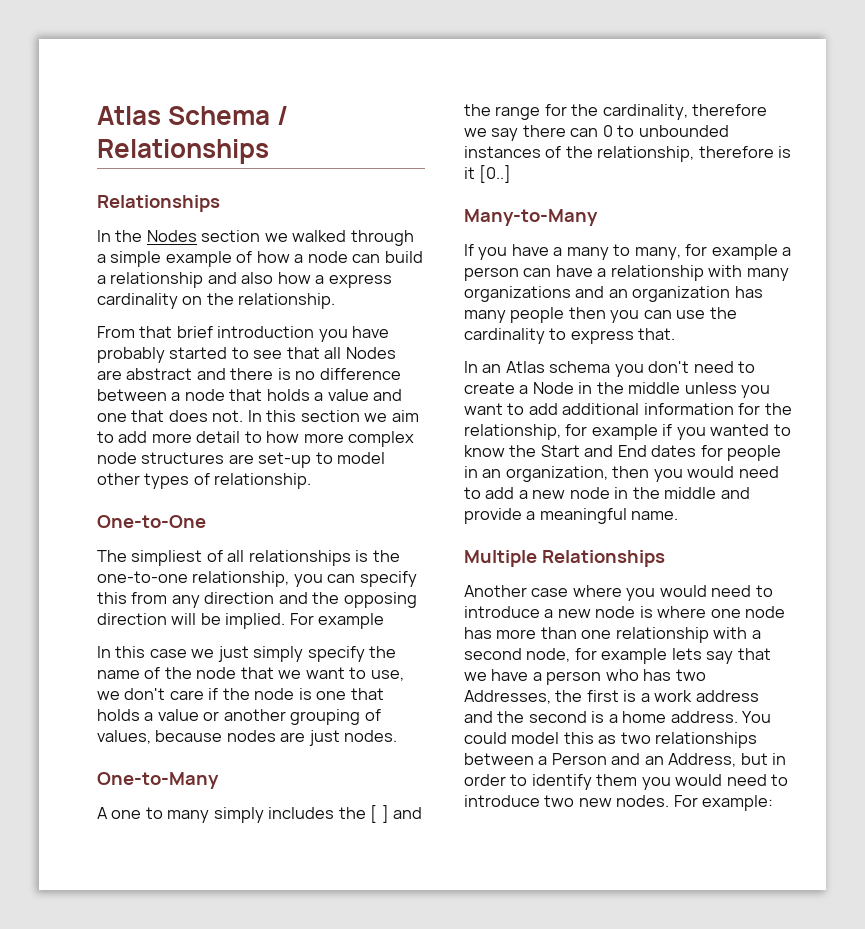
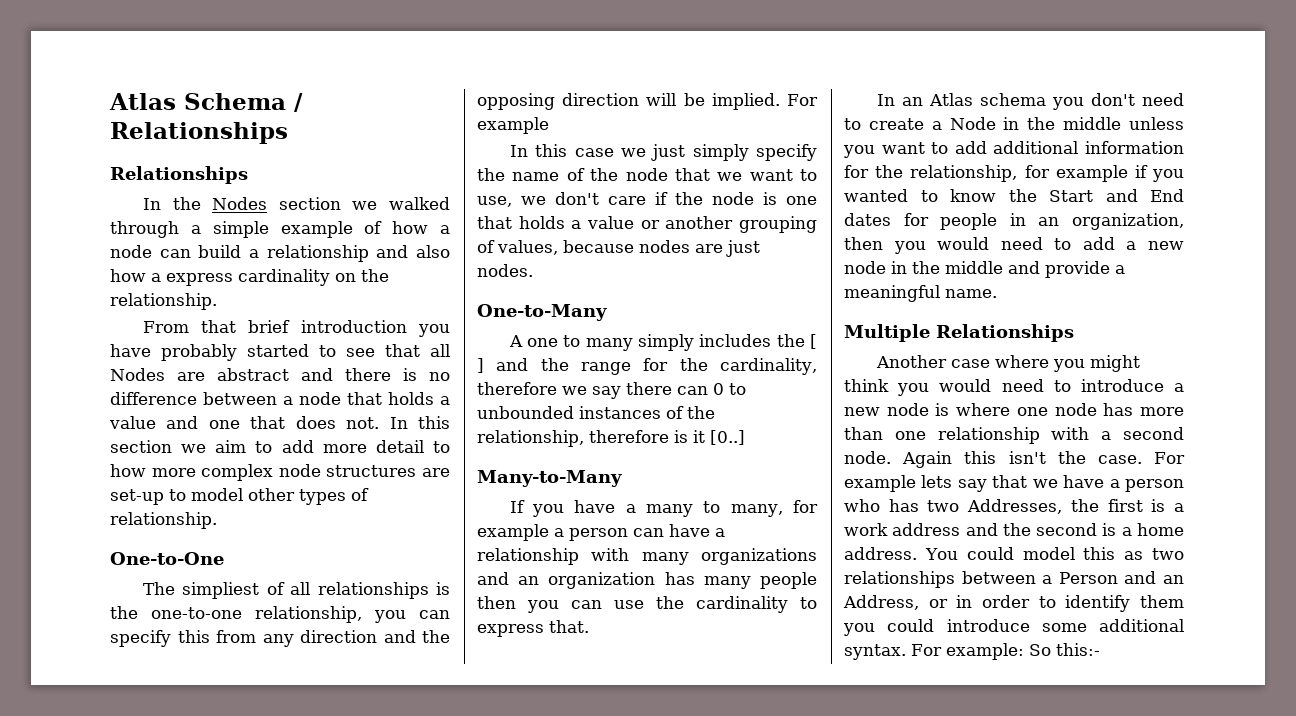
- Another case where you would need to introduce a new node is where one node has more than one relationship with a second node, for example lets say that we have a person who has two Addresses, the first is a work address and the second is a home address.
+ Another case where you might think you would need to introduce a new node is where one node has more than one relationship with a second node. Again this isn't the case. For example lets say that we have a person who has two Addresses, the first is a work address and the second is a home address.
- You could model this as two relationships between a Person and an Address, but in order to identify them you would need to introduce two new nodes. For example:
+ You could model this as two relationships between a Person and an Address, or in order to identify them you could introduce some additional syntax. For example: So this:-

